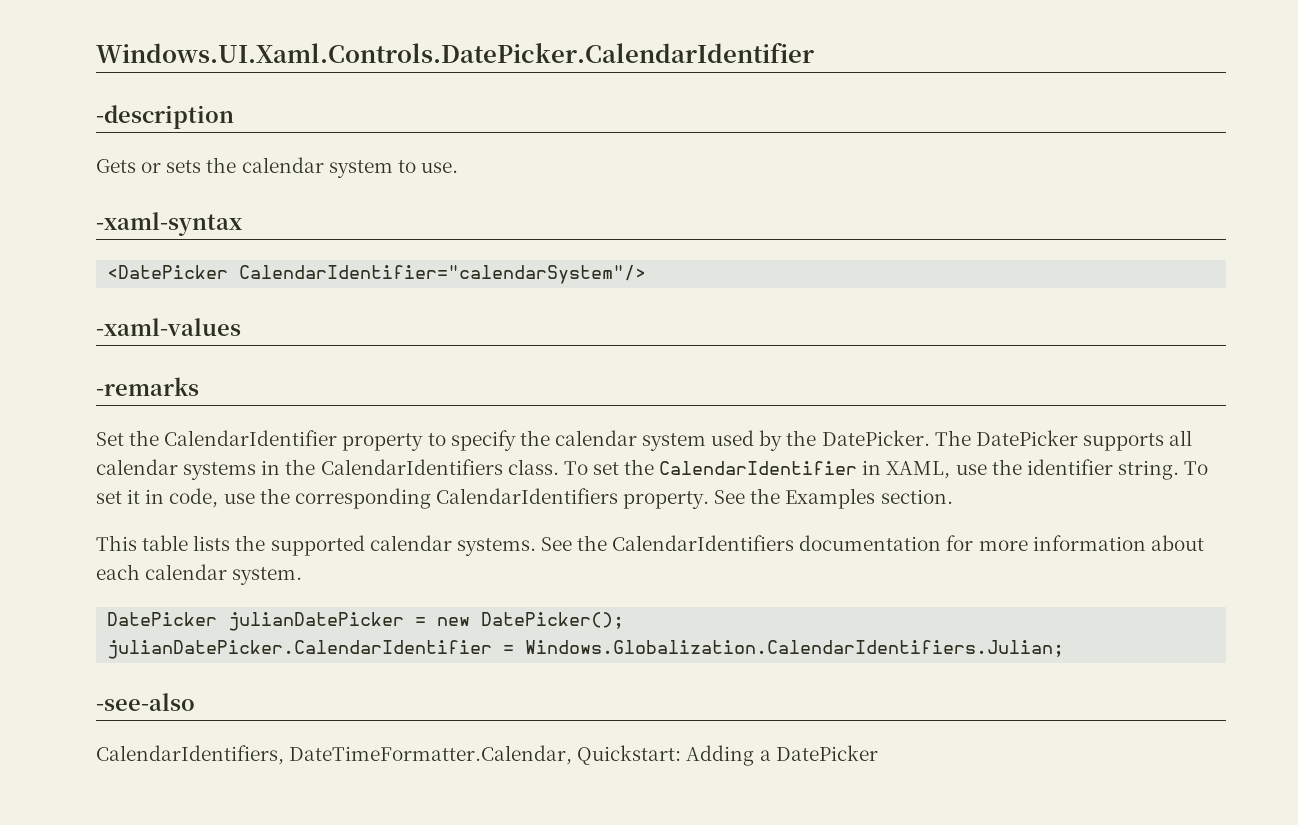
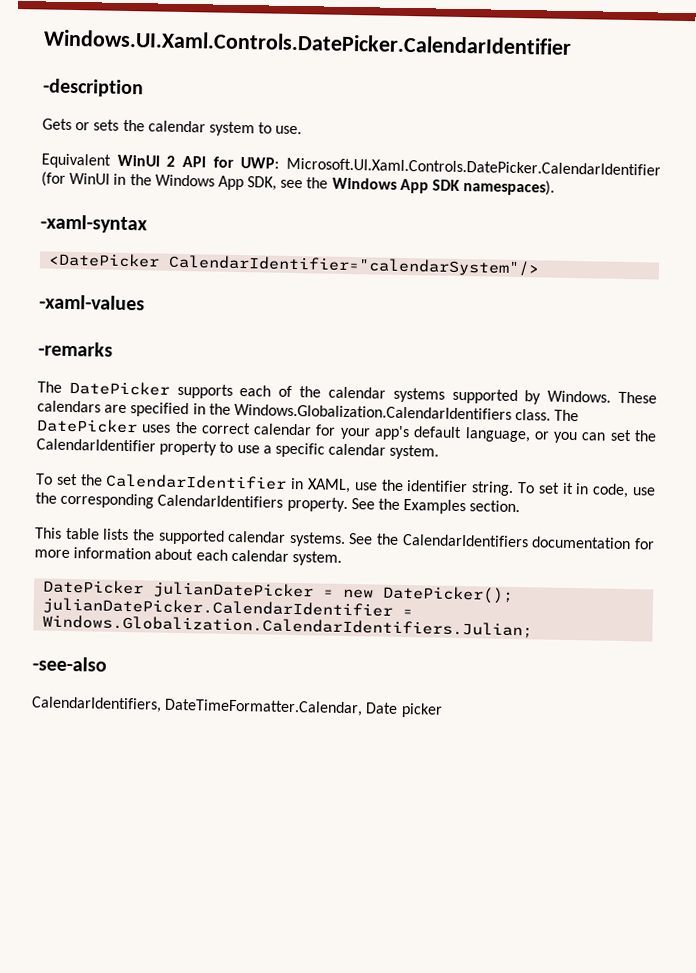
+ Equivalent WinUI 2 API for UWP: Microsoft.UI.Xaml.Controls.DatePicker.CalendarIdentifier (for WinUI in the Windows App SDK, see the Windows App SDK namespaces).
- Set the CalendarIdentifier property to specify the calendar system used by the DatePicker. The DatePicker supports all calendar systems in the CalendarIdentifiers class. To set the CalendarIdentifier in XAML, use the identifier string.
+ The DatePicker supports each of the calendar systems supported by Windows. These calendars are specified in the Windows.Globalization.CalendarIdentifiers class. The DatePicker uses the correct calendar for your app's default language, or you can set the CalendarIdentifier property to use a specific calendar system.
+ To set the CalendarIdentifier in XAML, use the identifier string.
- CalendarIdentifiers, DateTimeFormatter.Calendar, Quickstart: Adding a DatePicker
+ CalendarIdentifiers, DateTimeFormatter.Calendar, Date picker

